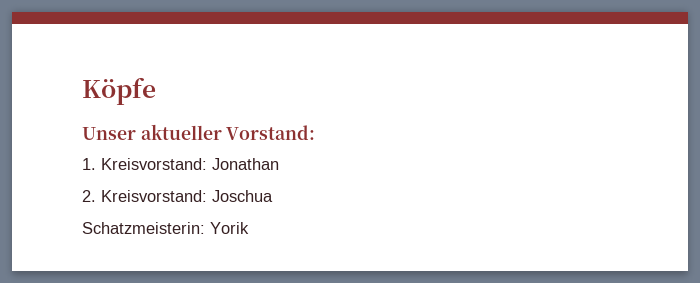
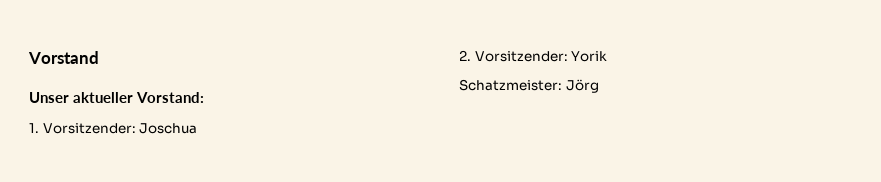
- Köpfe
+ Vorstand
- 1. Kreisvorstand: Jonathan
+ 1. Vorsitzender: Joschua
- 2. Kreisvorstand: Joschua
- Schatzmeisterin: Yorik
+ 2. Vorsitzender: Yorik
+ Schatzmeister: Jörg

